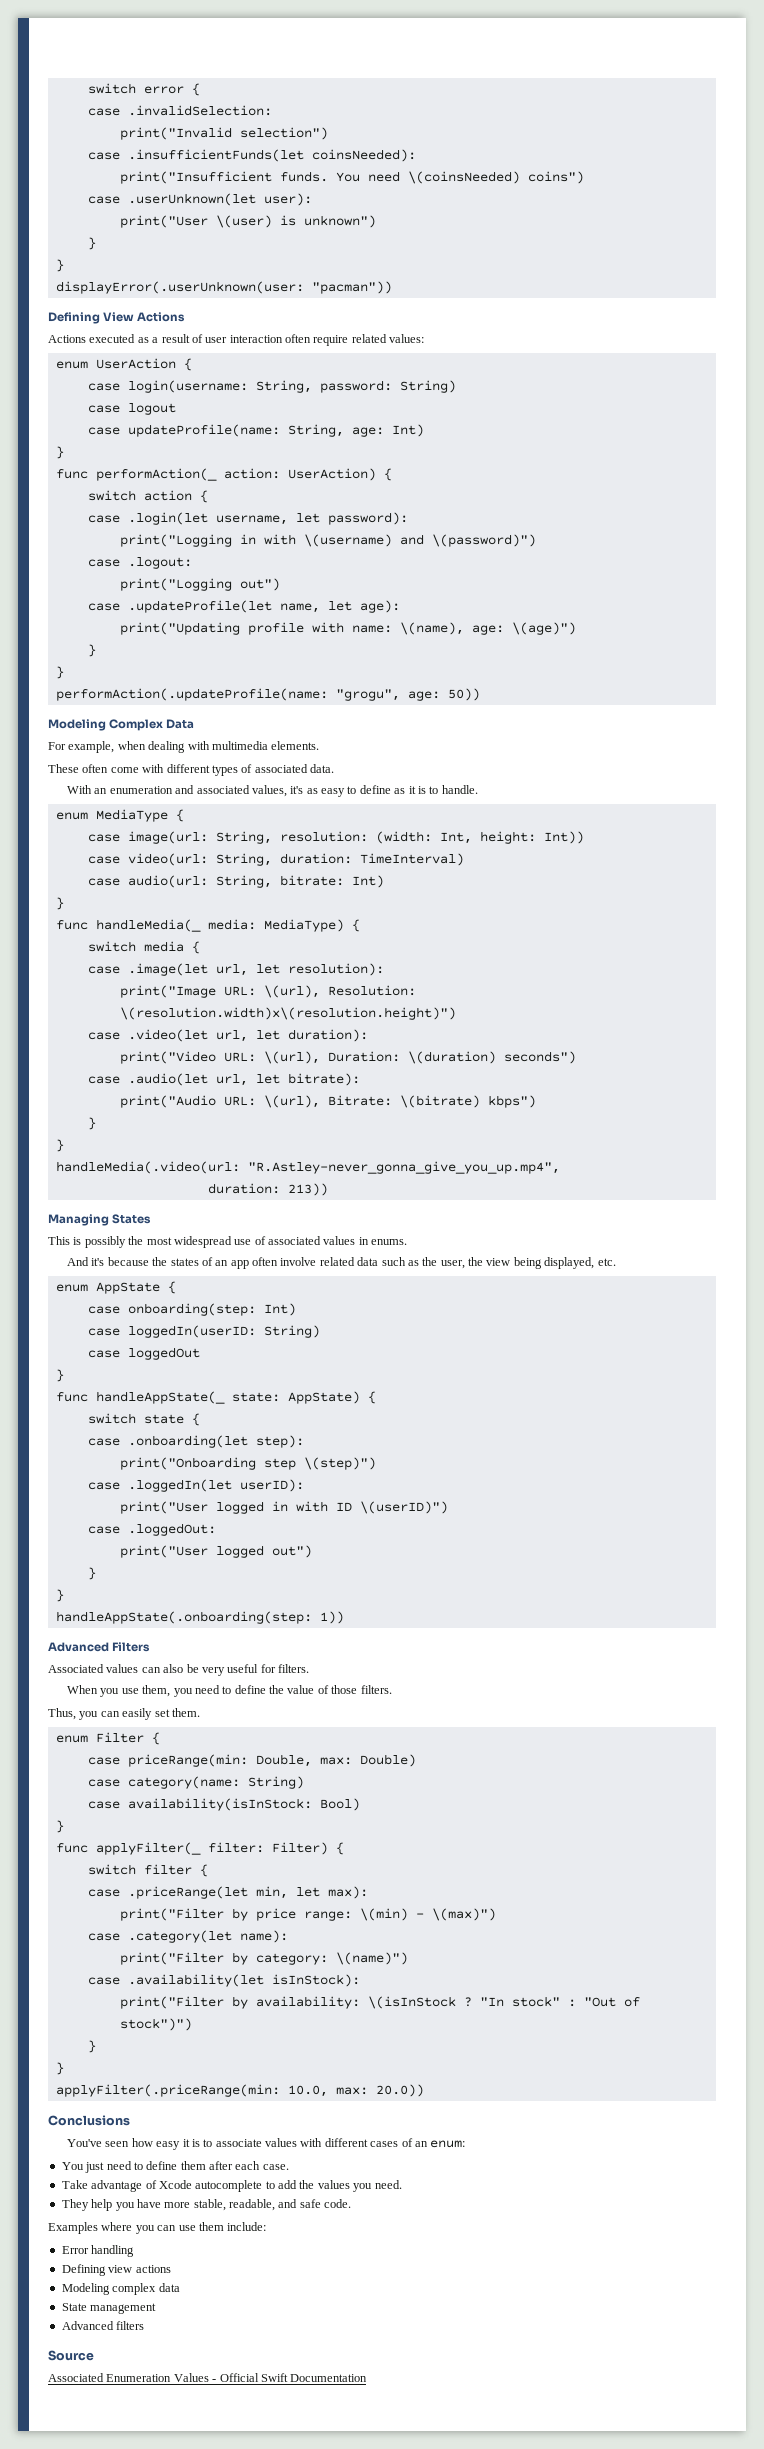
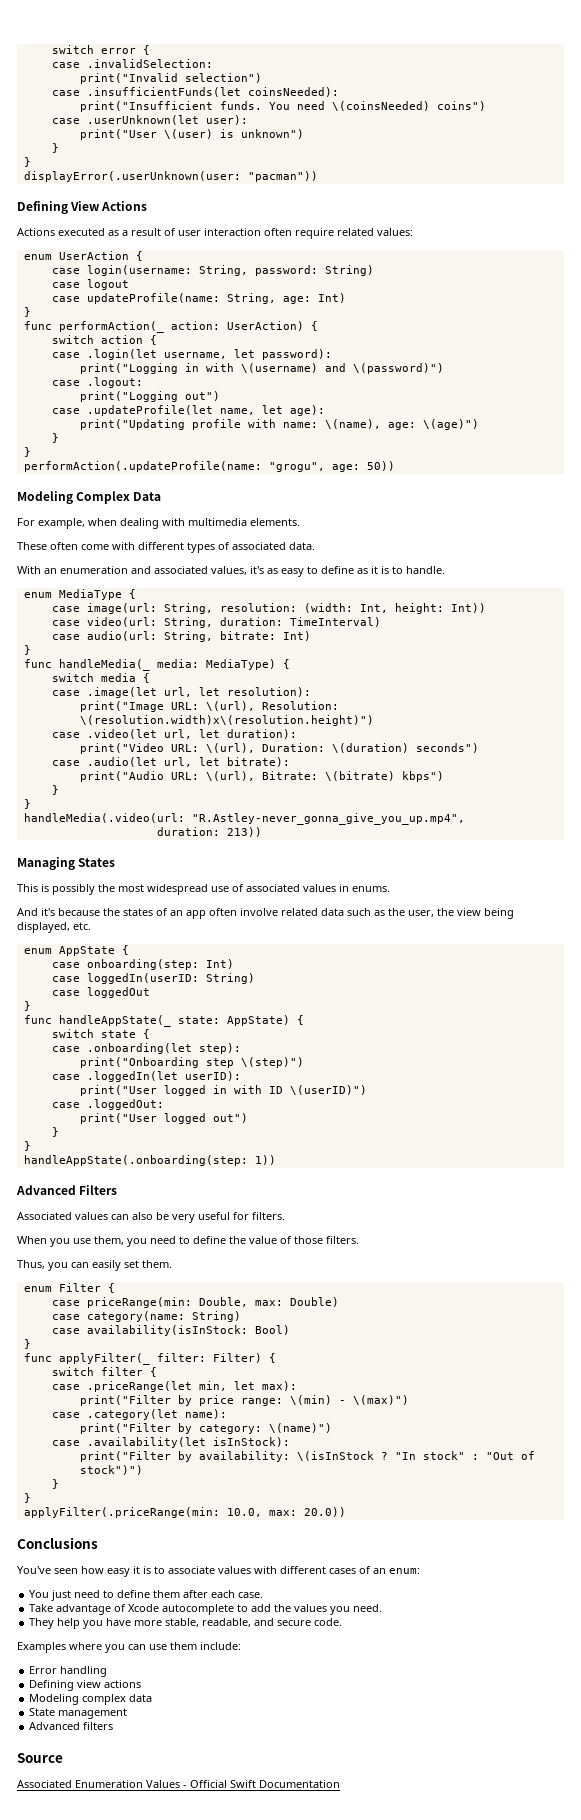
- They help you have more stable, readable, and safe code.
+ They help you have more stable, readable, and secure code.

